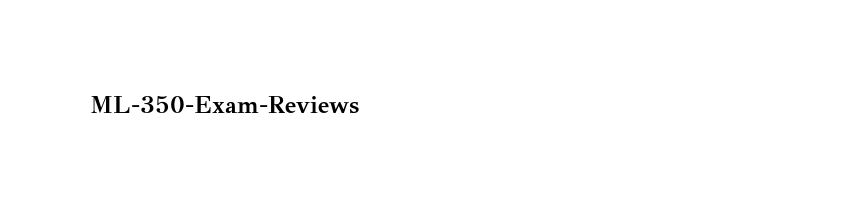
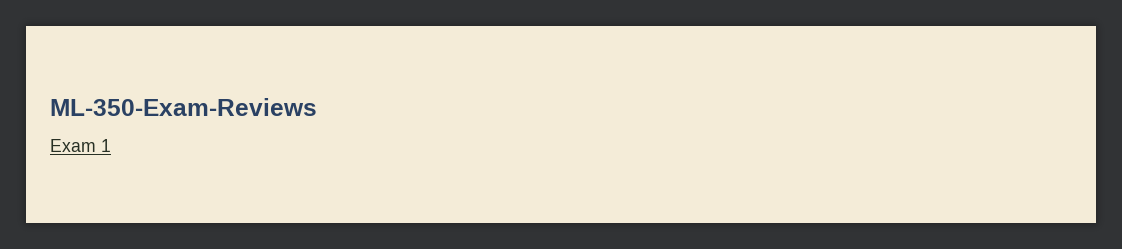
+ Exam 1

